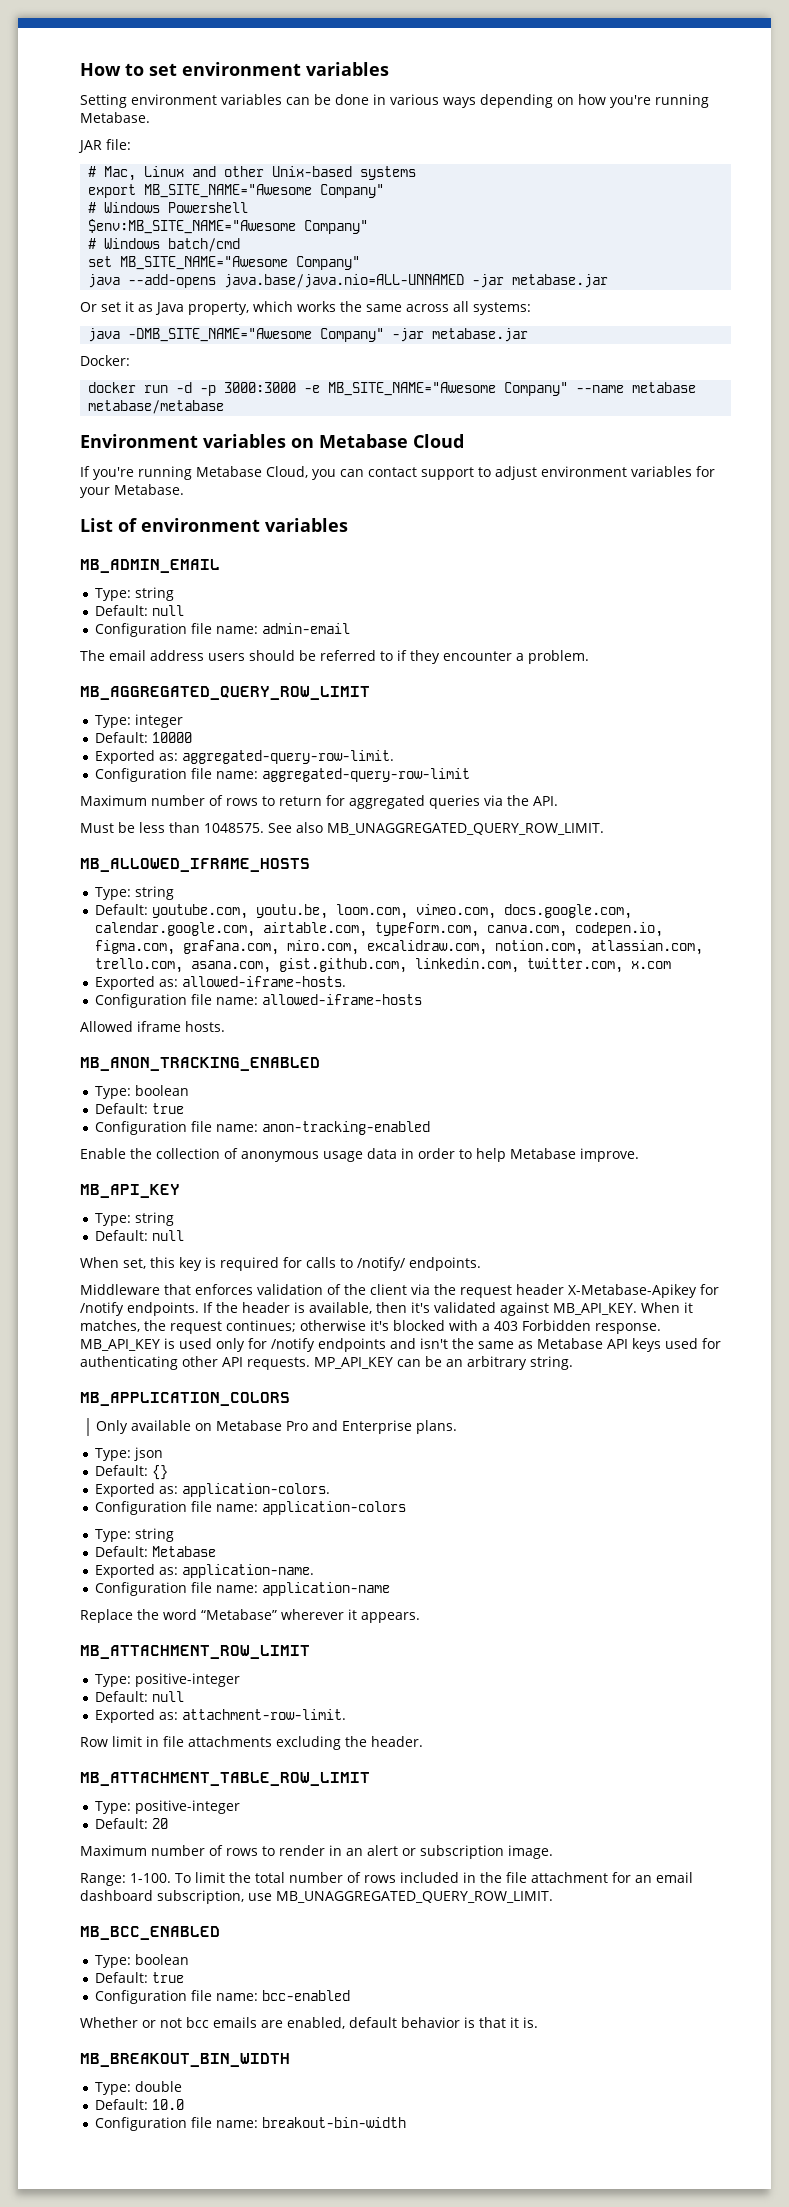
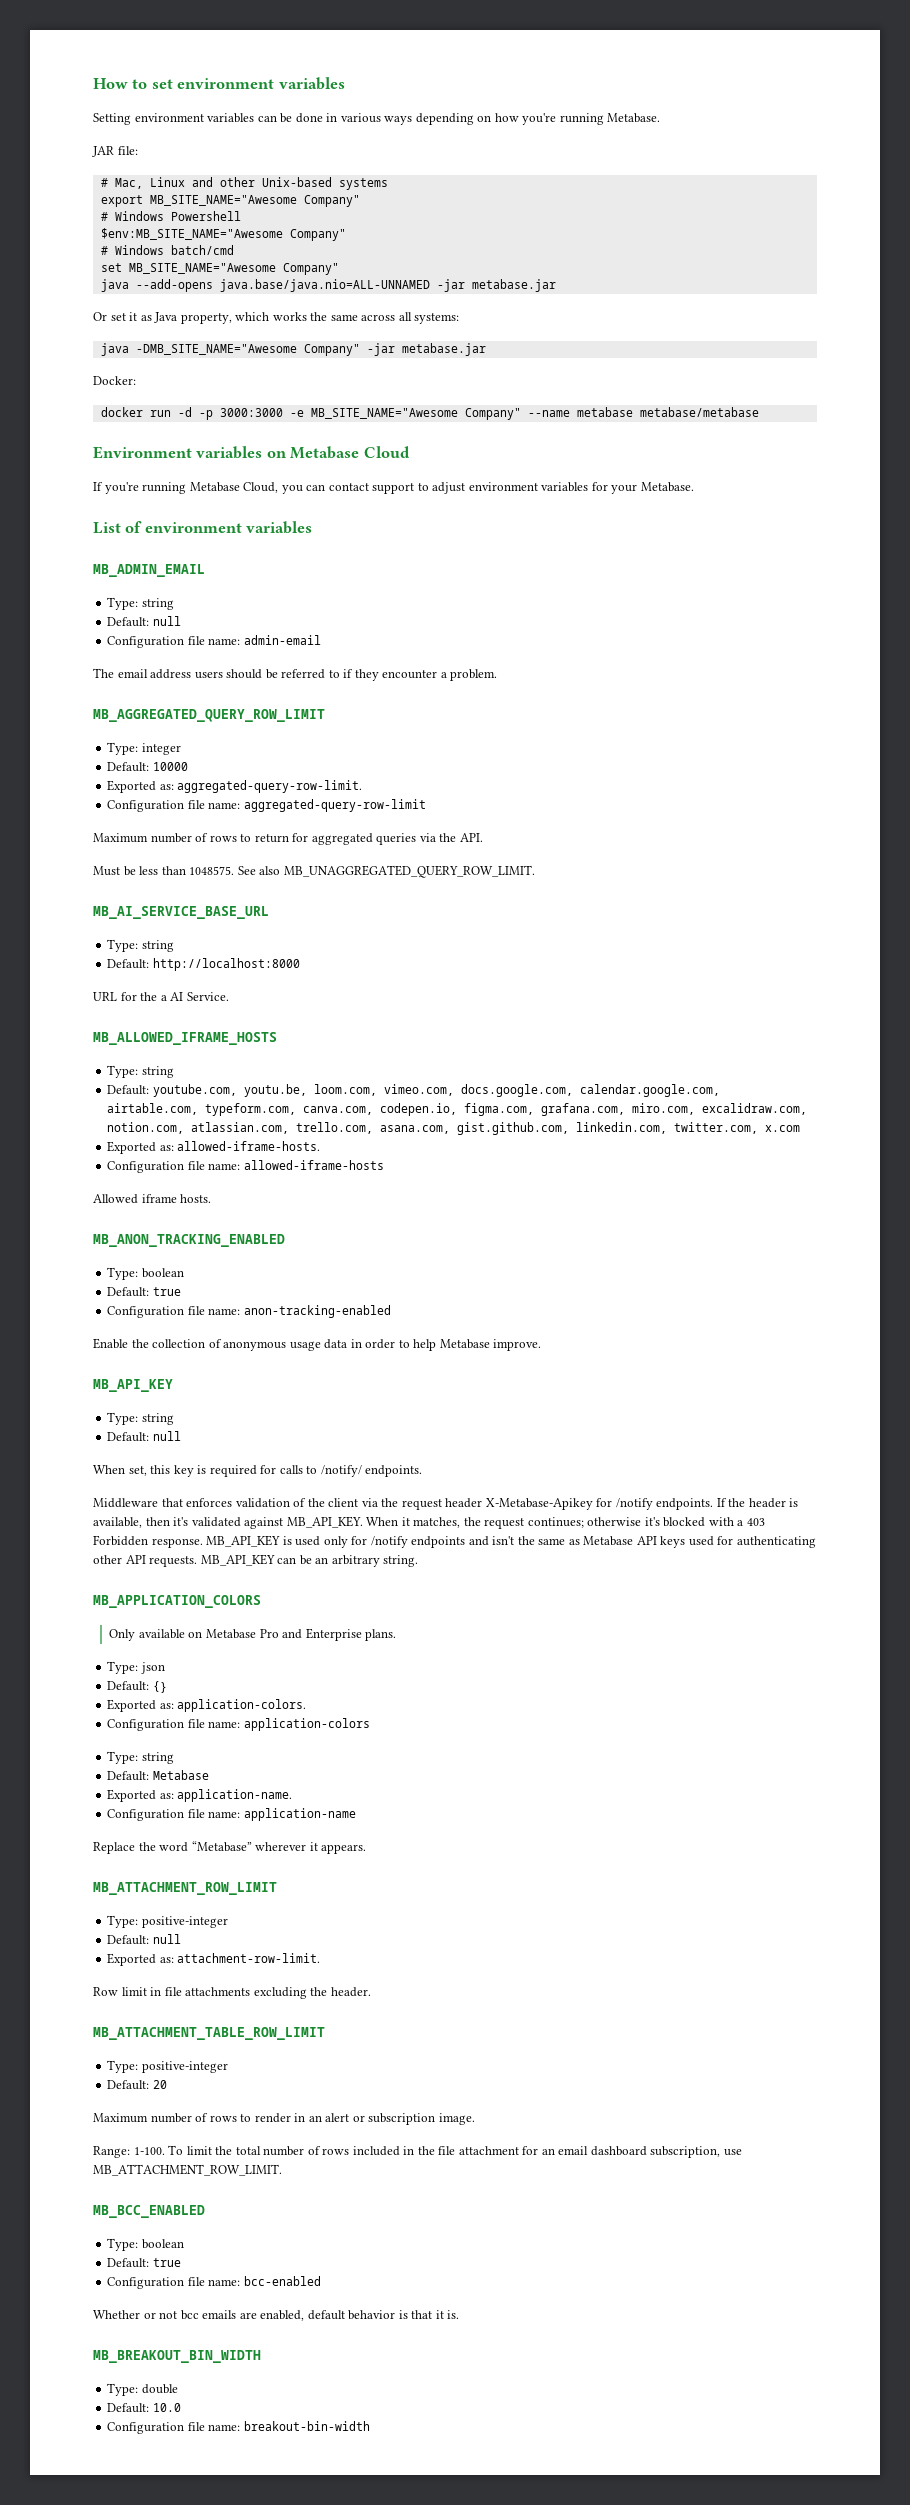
+ MB_AI_SERVICE_BASE_URL
+ Type: string
+ Default: http://localhost:8000
+ URL for the a AI Service.
- MP_API_KEY can be an arbitrary string.
+ MB_API_KEY can be an arbitrary string.
- To limit the total number of rows included in the file attachment for an email dashboard subscription, use MB_UNAGGREGATED_QUERY_ROW_LIMIT.
+ To limit the total number of rows included in the file attachment for an email dashboard subscription, use MB_ATTACHMENT_ROW_LIMIT.

